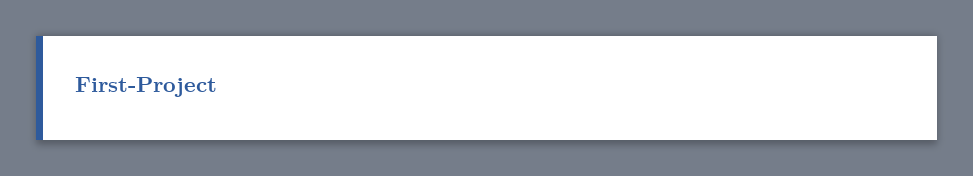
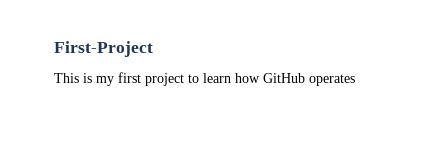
+ This is my first project to learn how GitHub operates

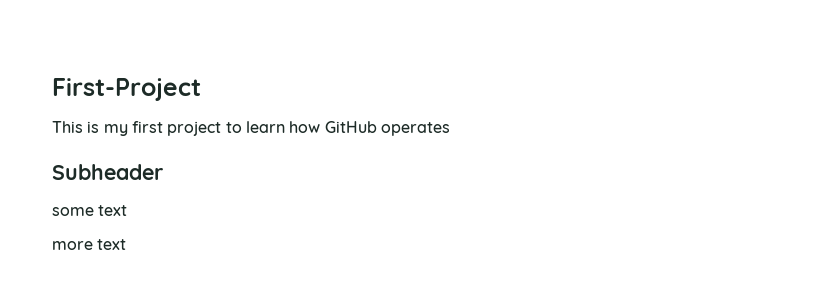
+ Subheader
+ some text
+ more text

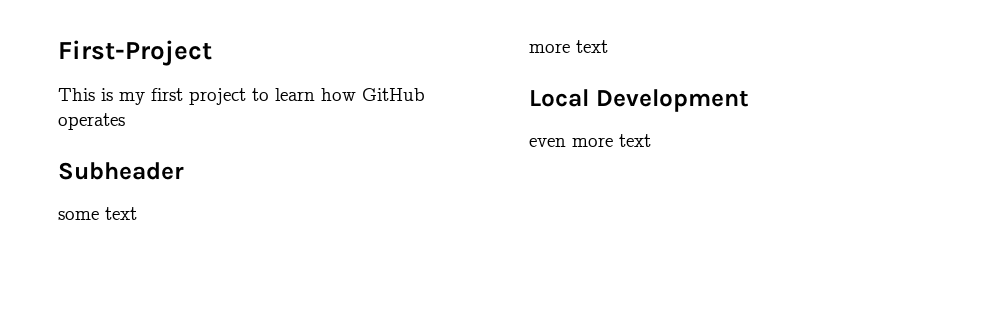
+ Local Development
+ even more text

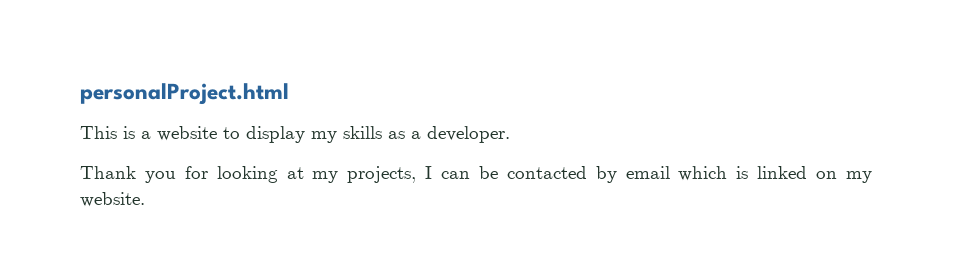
- First-Project
+ personalProject.html
- This is my first project to learn how GitHub operates
- Subheader
- some text
- more text
- Local Development
- even more text
+ This is a website to display my skills as a developer.
+ Thank you for looking at my projects, I can be contacted by email which is linked on my website.

